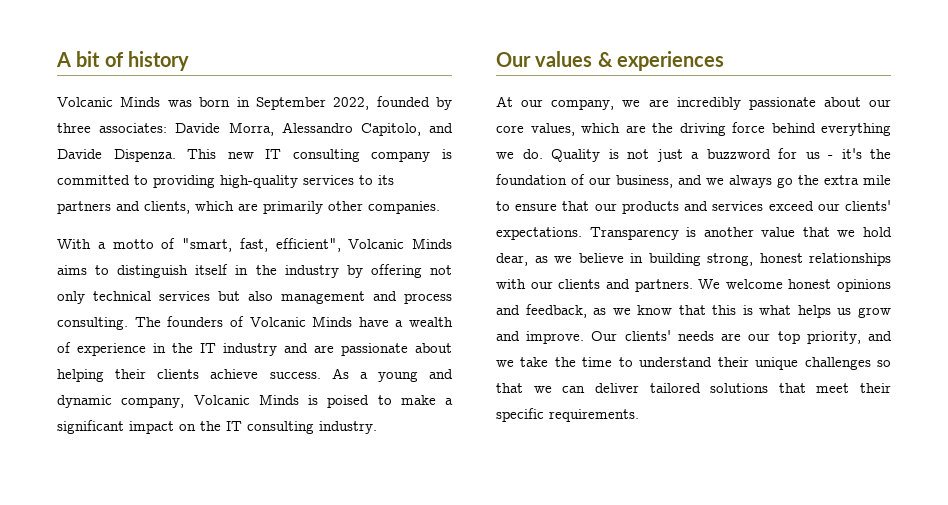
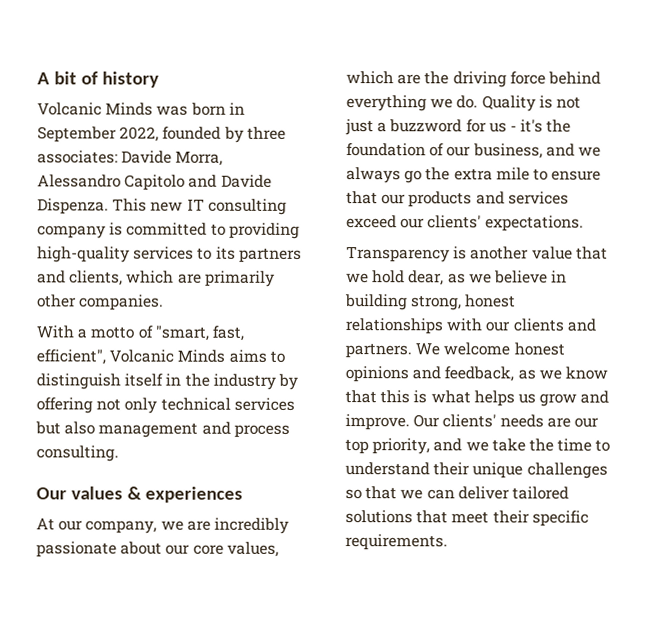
- Volcanic Minds was born in September 2022, founded by three associates: Davide Morra, Alessandro Capitolo, and Davide Dispenza.
+ Volcanic Minds was born in September 2022, founded by three associates: Davide Morra, Alessandro Capitolo and Davide Dispenza.
- The founders of Volcanic Minds have a wealth of experience in the IT industry and are passionate about helping their clients achieve success. As a young and dynamic company, Volcanic Minds is poised to make a significant impact on the IT consulting industry.
- Quality is not just a buzzword for us - it's the foundation of our business, and we always go the extra mile to ensure that our products and services exceed our clients' expectations. Transparency is another value that we hold dear, as we believe in building strong, honest relationships with our clients and partners.
+ Quality is not just a buzzword for us - it's the foundation of our business, and we always go the extra mile to ensure that our products and services exceed our clients' expectations.
+ Transparency is another value that we hold dear, as we believe in building strong, honest relationships with our clients and partners.

